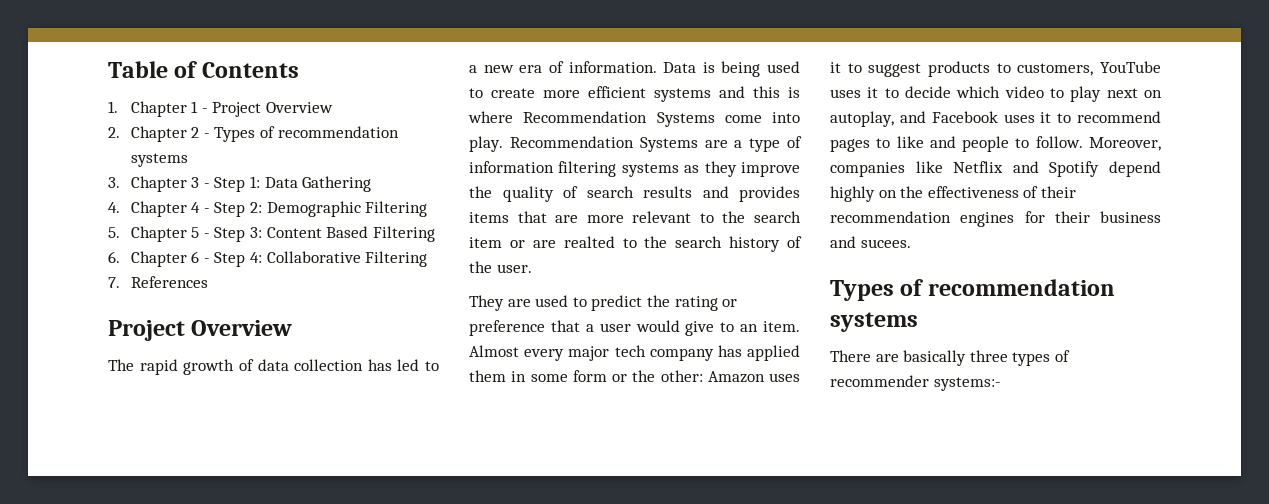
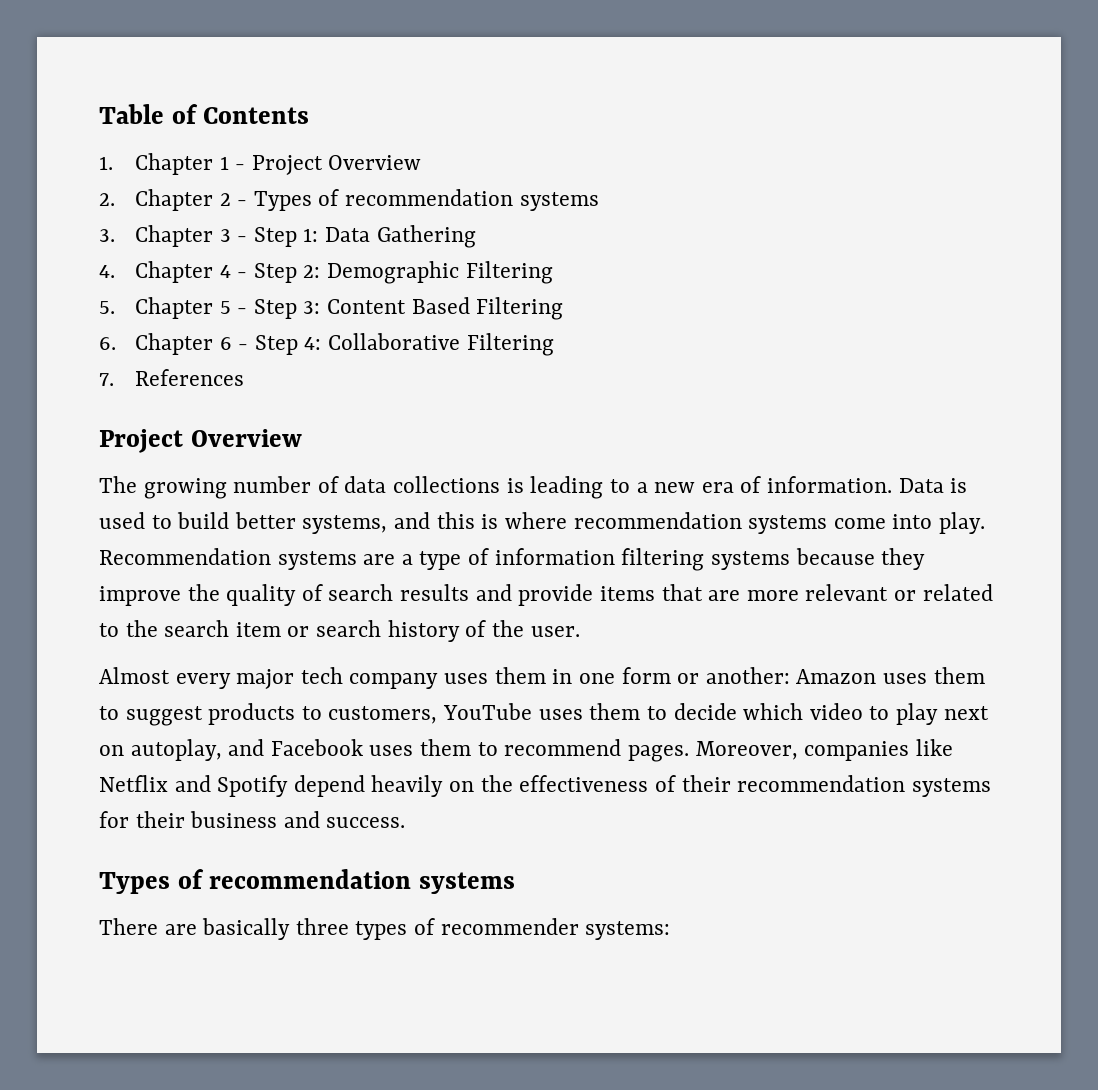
- The rapid growth of data collection has led to a new era of information.
+ The growing number of data collections is leading to a new era of information.
- Data is being used to create more efficient systems and this is where Recommendation Systems come into play.
+ Data is used to build better systems, and this is where recommendation systems come into play.
- Recommendation Systems are a type of information filtering systems as they improve the quality of search results and provides items that are more relevant to the search item or are realted to the search history of the user.
+ Recommendation systems are a type of information filtering systems because they improve the quality of search results and provide items that are more relevant or related to the search item or search history of the user.
- They are used to predict the rating or preference that a user would give to an item. Almost every major tech company has applied them in some form or the other: Amazon uses it to suggest products to customers, YouTube uses it to decide which video to play next on autoplay, and Facebook uses it to recommend pages to like and people to follow.
+ Almost every major tech company uses them in one form or another: Amazon uses them to suggest products to customers, YouTube uses them to decide which video to play next on autoplay, and Facebook uses them to recommend pages.
- Moreover, companies like Netflix and Spotify depend highly on the effectiveness of their recommendation engines for their business and sucees.
+ Moreover, companies like Netflix and Spotify depend heavily on the effectiveness of their recommendation systems for their business and success.
- There are basically three types of recommender systems:-
+ There are basically three types of recommender systems:

